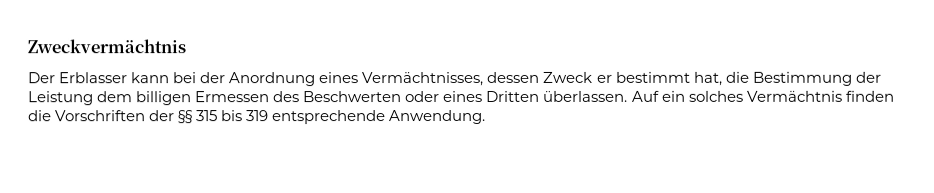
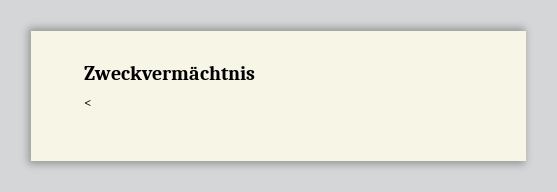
- Der Erblasser kann bei der Anordnung eines Vermächtnisses, dessen Zweck er bestimmt hat, die Bestimmung der Leistung dem billigen Ermessen des Beschwerten oder eines Dritten überlassen. Auf ein solches Vermächtnis finden die Vorschriften der §§ 315 bis 319 entsprechende Anwendung.
+ <

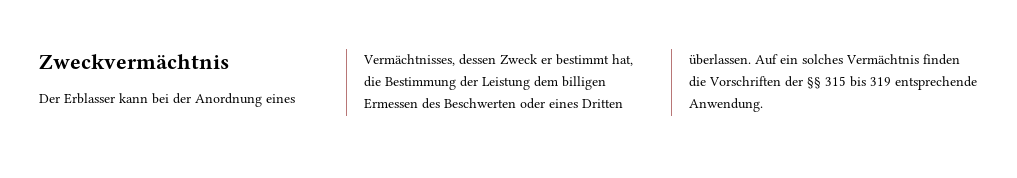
- <
+ Der Erblasser kann bei der Anordnung eines Vermächtnisses, dessen Zweck er bestimmt hat, die Bestimmung der Leistung dem billigen Ermessen des Beschwerten oder eines Dritten überlassen. Auf ein solches Vermächtnis finden die Vorschriften der §§ 315 bis 319 entsprechende Anwendung.

